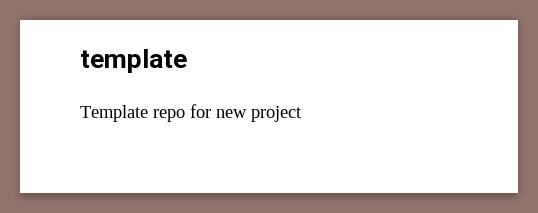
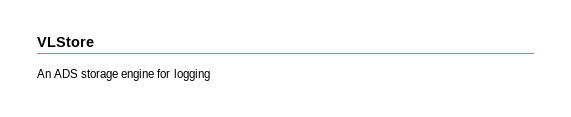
- template
- Template repo for new project
+ VLStore
+ An ADS storage engine for logging

